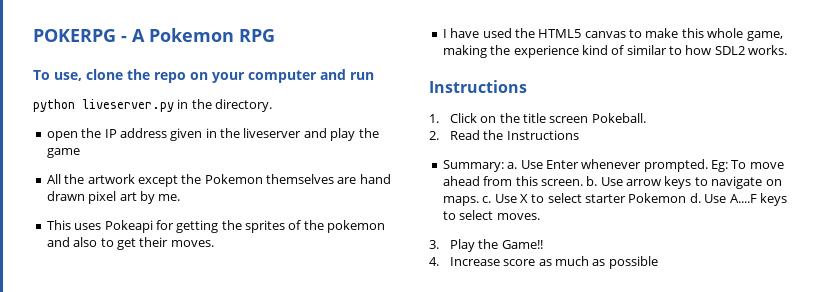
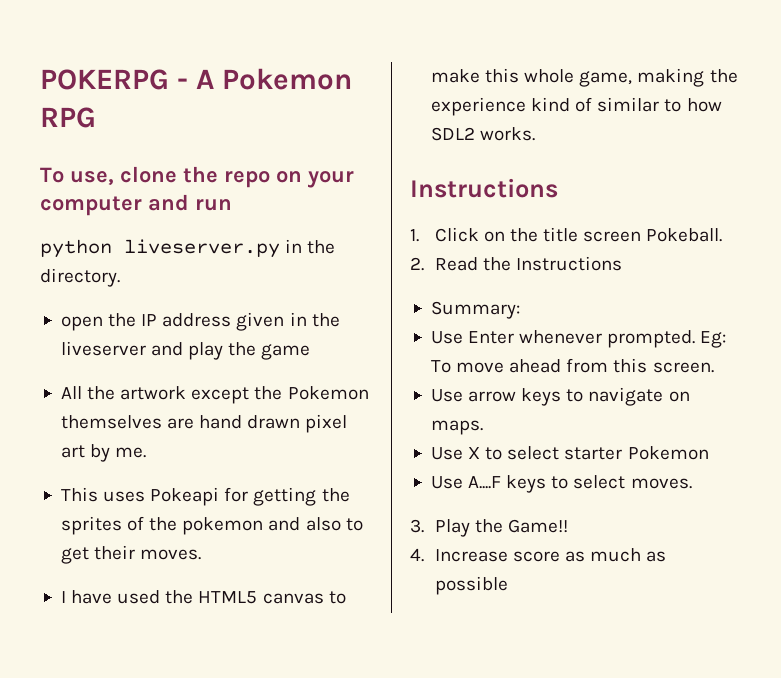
- Summary: a. Use Enter whenever prompted.
+ Summary:
+ Use Enter whenever prompted.
- Eg: To move ahead from this screen. b. Use arrow keys to navigate on maps. c. Use X to select starter Pokemon d. Use A....F keys to select moves.
+ Eg: To move ahead from this screen.
+ Use arrow keys to navigate on maps.
+ Use X to select starter Pokemon
+ Use A....F keys to select moves.

